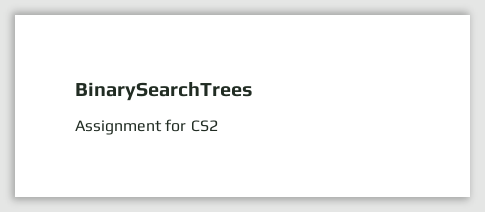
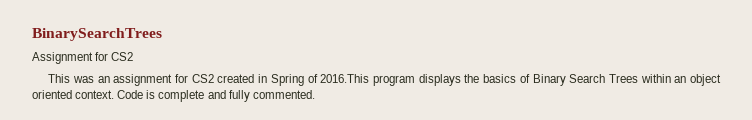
+ This was an assignment for CS2 created in Spring of 2016.This program displays the basics of Binary Search Trees within an object oriented context. Code is complete and fully commented.

